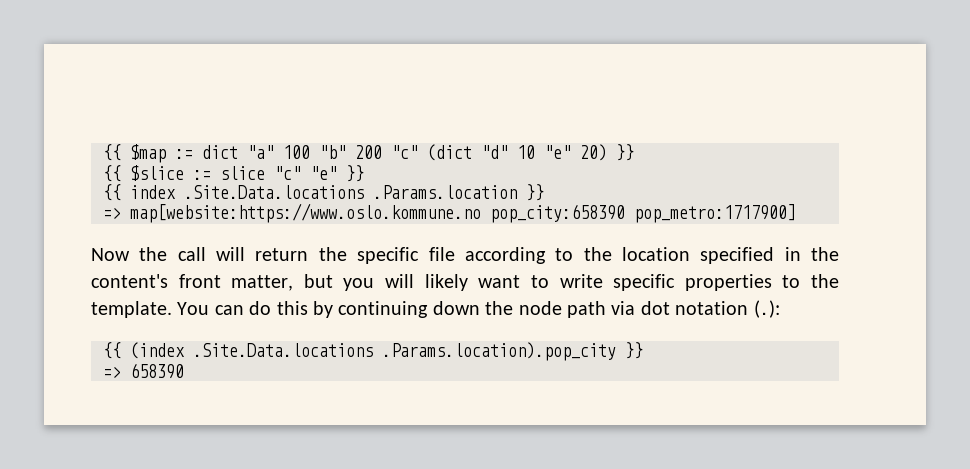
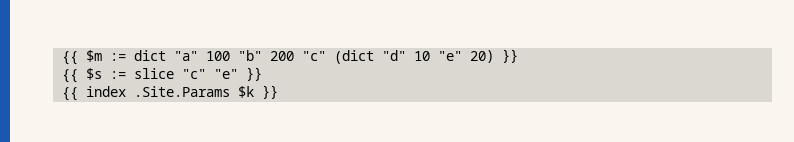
- {{ $map := dict "a" 100 "b" 200 "c" (dict "d" 10 "e" 20) }}
+ {{ $m := dict "a" 100 "b" 200 "c" (dict "d" 10 "e" 20) }}
- {{ $slice := slice "c" "e" }}
+ {{ $s := slice "c" "e" }}
- {{ index .Site.Data.locations .Params.location }}
- => map[website:https://www.oslo.kommune.no pop_city:658390 pop_metro:1717900]
- Now the call will return the specific file according to the location specified in the content's front matter, but you will likely want to write specific properties to the template. You can do this by continuing down the node path via dot notation (.):
- {{ (index .Site.Data.locations .Params.location).pop_city }}
- => 658390
+ {{ index .Site.Params $k }}

